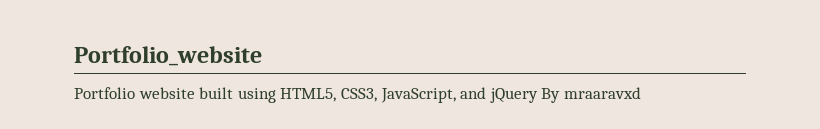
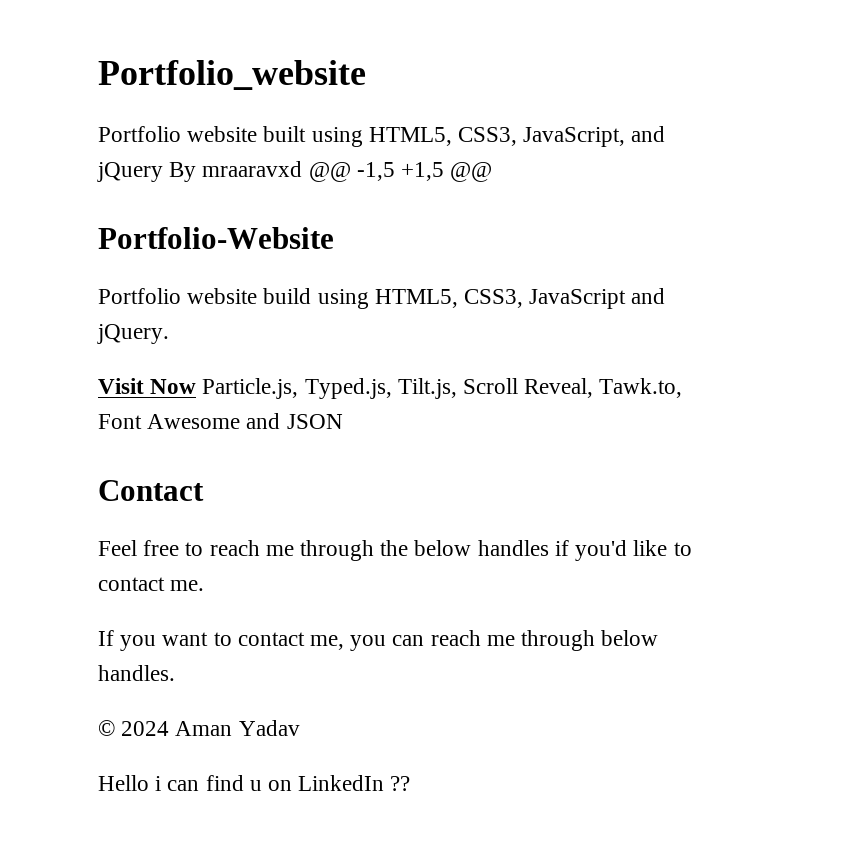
- Portfolio website built using HTML5, CSS3, JavaScript, and jQuery By mraaravxd
+ Portfolio website built using HTML5, CSS3, JavaScript, and jQuery By mraaravxd @@ -1,5 +1,5 @@
+ Portfolio-Website
+ Portfolio website build using HTML5, CSS3, JavaScript and jQuery.
+ Visit Now Particle.js, Typed.js, Tilt.js, Scroll Reveal, Tawk.to, Font Awesome and JSON
+ Contact
+ Feel free to reach me through the below handles if you'd like to contact me.
+ If you want to contact me, you can reach me through below handles.
+ © 2024 Aman Yadav
+ Hello i can find u on LinkedIn ??

